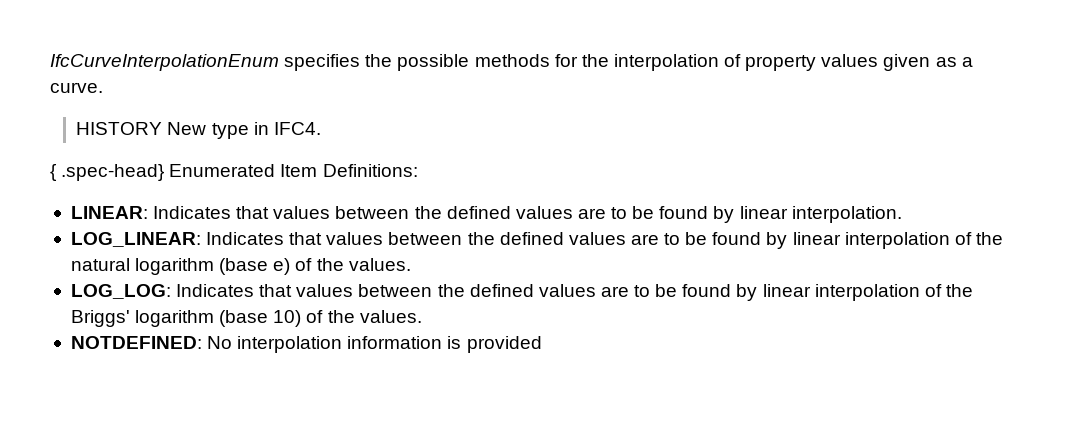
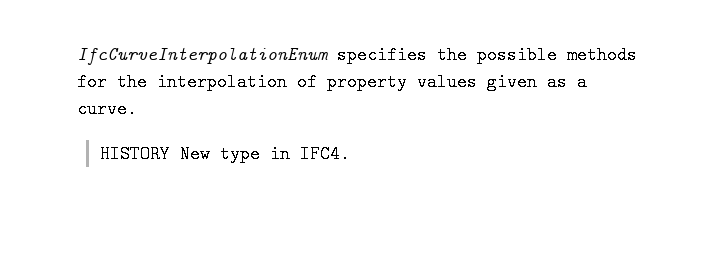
- { .spec-head} Enumerated Item Definitions:
- LINEAR: Indicates that values between the defined values are to be found by linear interpolation.
- LOG_LINEAR: Indicates that values between the defined values are to be found by linear interpolation of the natural logarithm (base e) of the values.
- LOG_LOG: Indicates that values between the defined values are to be found by linear interpolation of the Briggs' logarithm (base 10) of the values.
- NOTDEFINED: No interpolation information is provided

